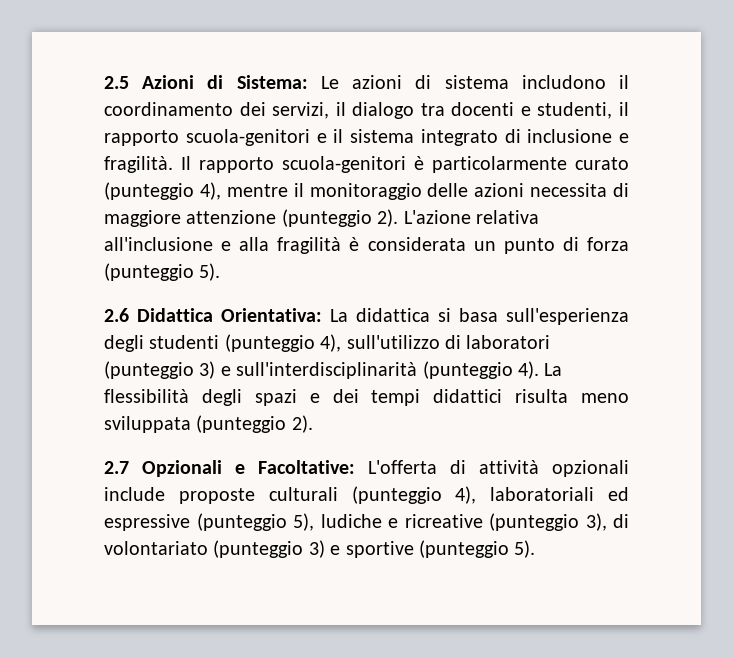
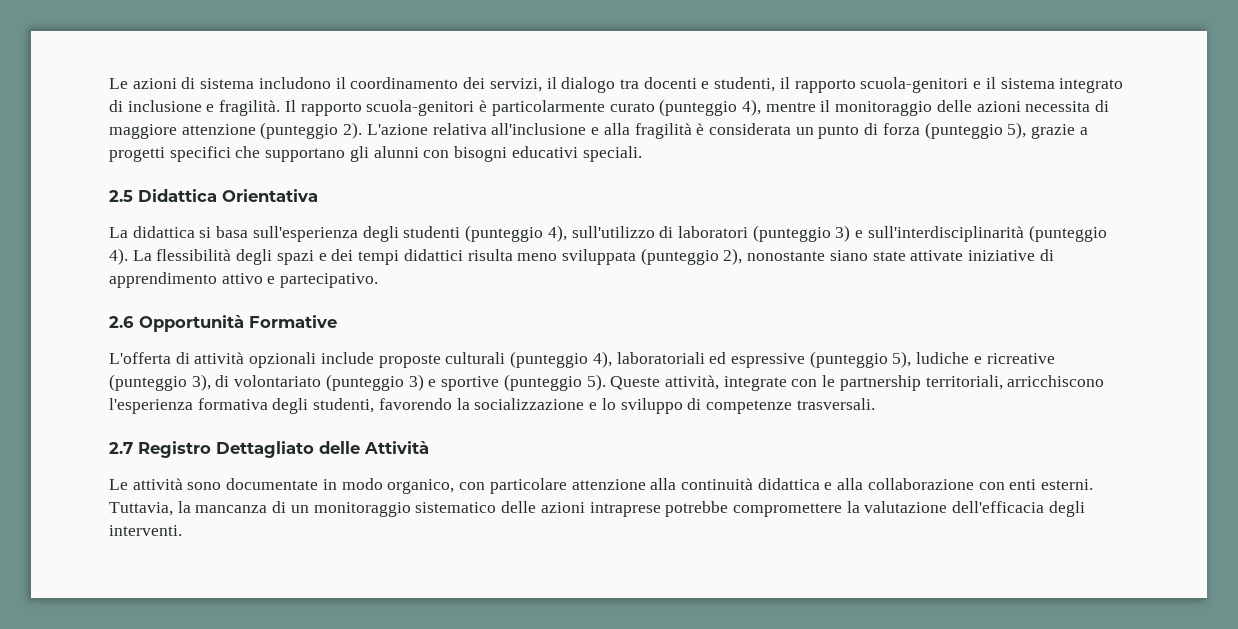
- 2.5 Azioni di Sistema: Le azioni di sistema includono il coordinamento dei servizi, il dialogo tra docenti e studenti, il rapporto scuola-genitori e il sistema integrato di inclusione e fragilità.
+ Le azioni di sistema includono il coordinamento dei servizi, il dialogo tra docenti e studenti, il rapporto scuola-genitori e il sistema integrato di inclusione e fragilità.
- L'azione relativa all'inclusione e alla fragilità è considerata un punto di forza (punteggio 5).
- 2.6 Didattica Orientativa: La didattica si basa sull'esperienza degli studenti (punteggio 4), sull'utilizzo di laboratori (punteggio 3) e sull'interdisciplinarità (punteggio 4).
+ L'azione relativa all'inclusione e alla fragilità è considerata un punto di forza (punteggio 5), grazie a progetti specifici che supportano gli alunni con bisogni educativi speciali.
+ 2.5 Didattica Orientativa
+ La didattica si basa sull'esperienza degli studenti (punteggio 4), sull'utilizzo di laboratori (punteggio 3) e sull'interdisciplinarità (punteggio 4).
- La flessibilità degli spazi e dei tempi didattici risulta meno sviluppata (punteggio 2).
- 2.7 Opzionali e Facoltative: L'offerta di attività opzionali include proposte culturali (punteggio 4), laboratoriali ed espressive (punteggio 5), ludiche e ricreative (punteggio 3), di volontariato (punteggio 3) e sportive (punteggio 5).
+ La flessibilità degli spazi e dei tempi didattici risulta meno sviluppata (punteggio 2), nonostante siano state attivate iniziative di apprendimento attivo e partecipativo.
+ 2.6 Opportunità Formative
+ L'offerta di attività opzionali include proposte culturali (punteggio 4), laboratoriali ed espressive (punteggio 5), ludiche e ricreative (punteggio 3), di volontariato (punteggio 3) e sportive (punteggio 5).
+ Queste attività, integrate con le partnership territoriali, arricchiscono l'esperienza formativa degli studenti, favorendo la socializzazione e lo sviluppo di competenze trasversali.
+ 2.7 Registro Dettagliato delle Attività
+ Le attività sono documentate in modo organico, con particolare attenzione alla continuità didattica e alla collaborazione con enti esterni. Tuttavia, la mancanza di un monitoraggio sistematico delle azioni intraprese potrebbe compromettere la valutazione dell'efficacia degli interventi.

